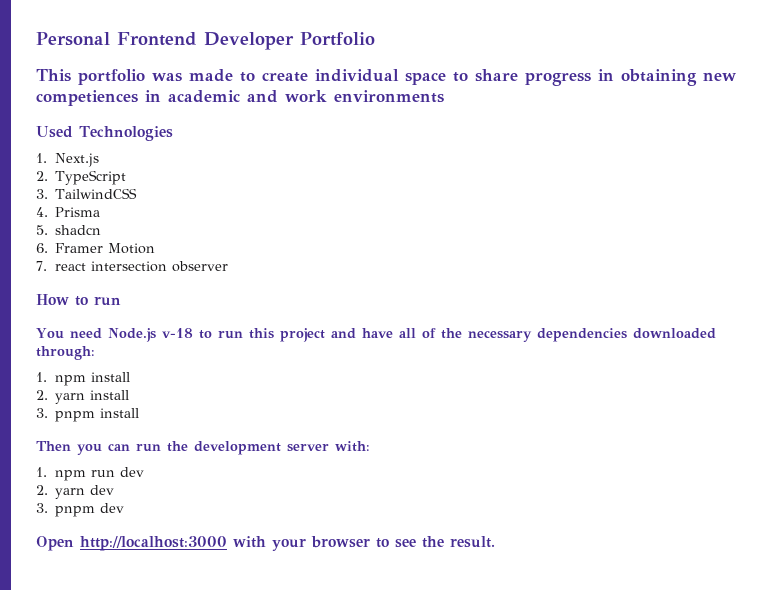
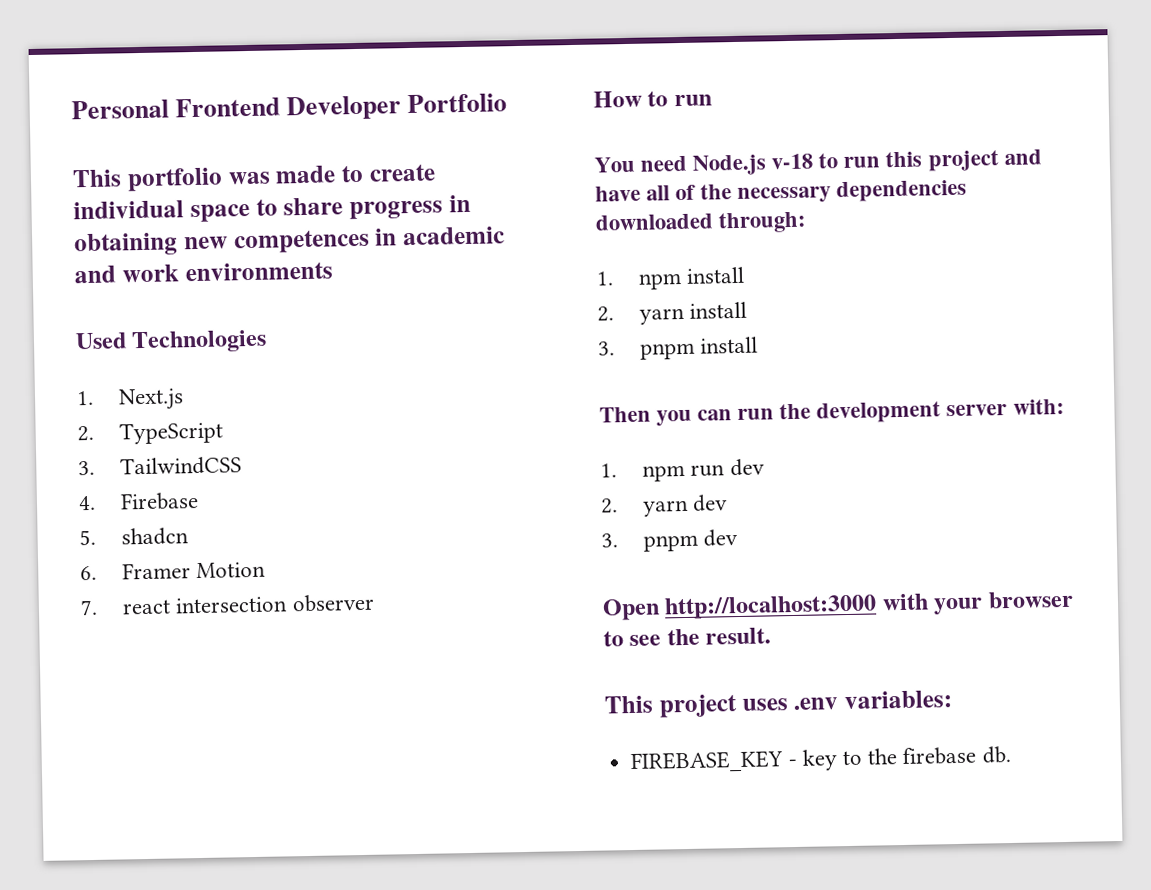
- This portfolio was made to create individual space to share progress in obtaining new competiences in academic and work environments
+ This portfolio was made to create individual space to share progress in obtaining new competences in academic and work environments
- 4. Prisma
+ 4. Firebase
+ This project uses .env variables:
+ FIREBASE_KEY - key to the firebase db.

